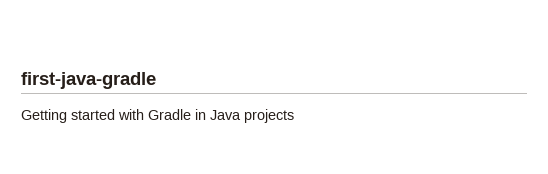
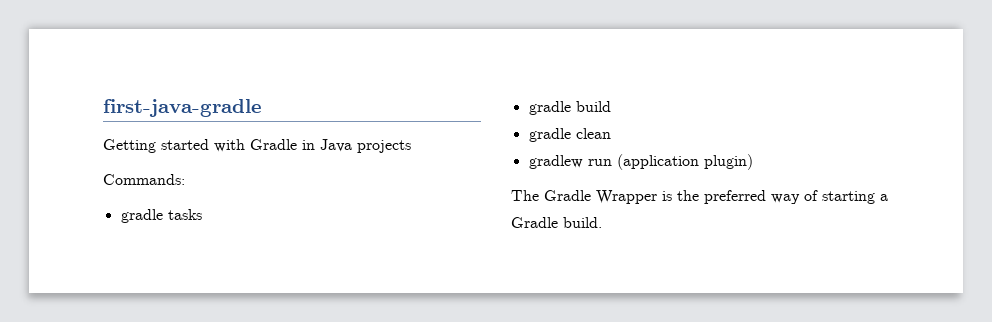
+ Commands:
+ gradle tasks
+ gradle build
+ gradle clean
+ gradlew run (application plugin)
+ The Gradle Wrapper is the preferred way of starting a Gradle build.

